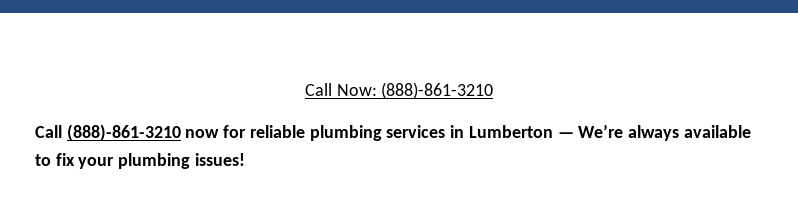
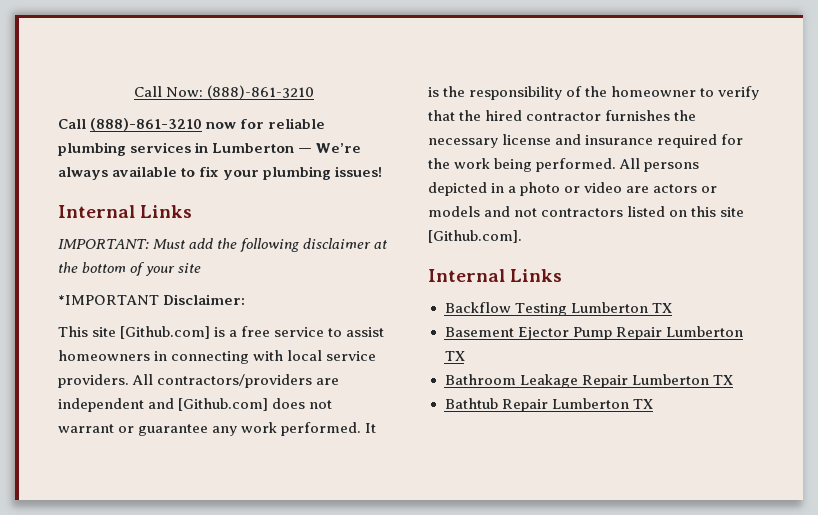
  Call (888)-861-3210 now for reliable plumbing services in Lumberton — We’re always available to fix your plumbing issues!
+ Internal Links
+ IMPORTANT: Must add the following disclaimer at the bottom of your site
+ *IMPORTANT Disclaimer:
+ This site [Github.com] is a free service to assist homeowners in connecting with local service providers. All contractors/providers are independent and [Github.com] does not warrant or guarantee any work performed. It is the responsibility of the homeowner to verify that the hired contractor furnishes the necessary license and insurance required for the work being performed. All persons depicted in a photo or video are actors or models and not contractors listed on this site [Github.com].
+ Internal Links
+ Backflow Testing Lumberton TX
+ Basement Ejector Pump Repair Lumberton TX
+ Bathroom Leakage Repair Lumberton TX
+ Bathtub Repair Lumberton TX

